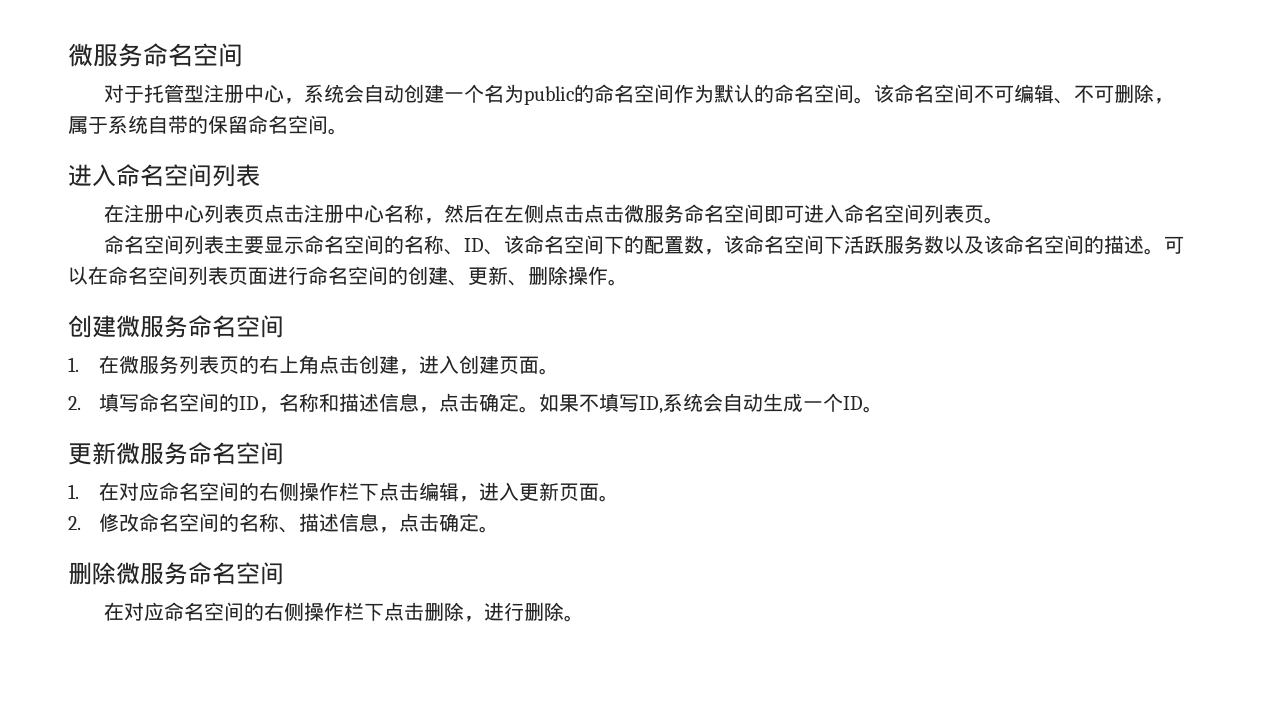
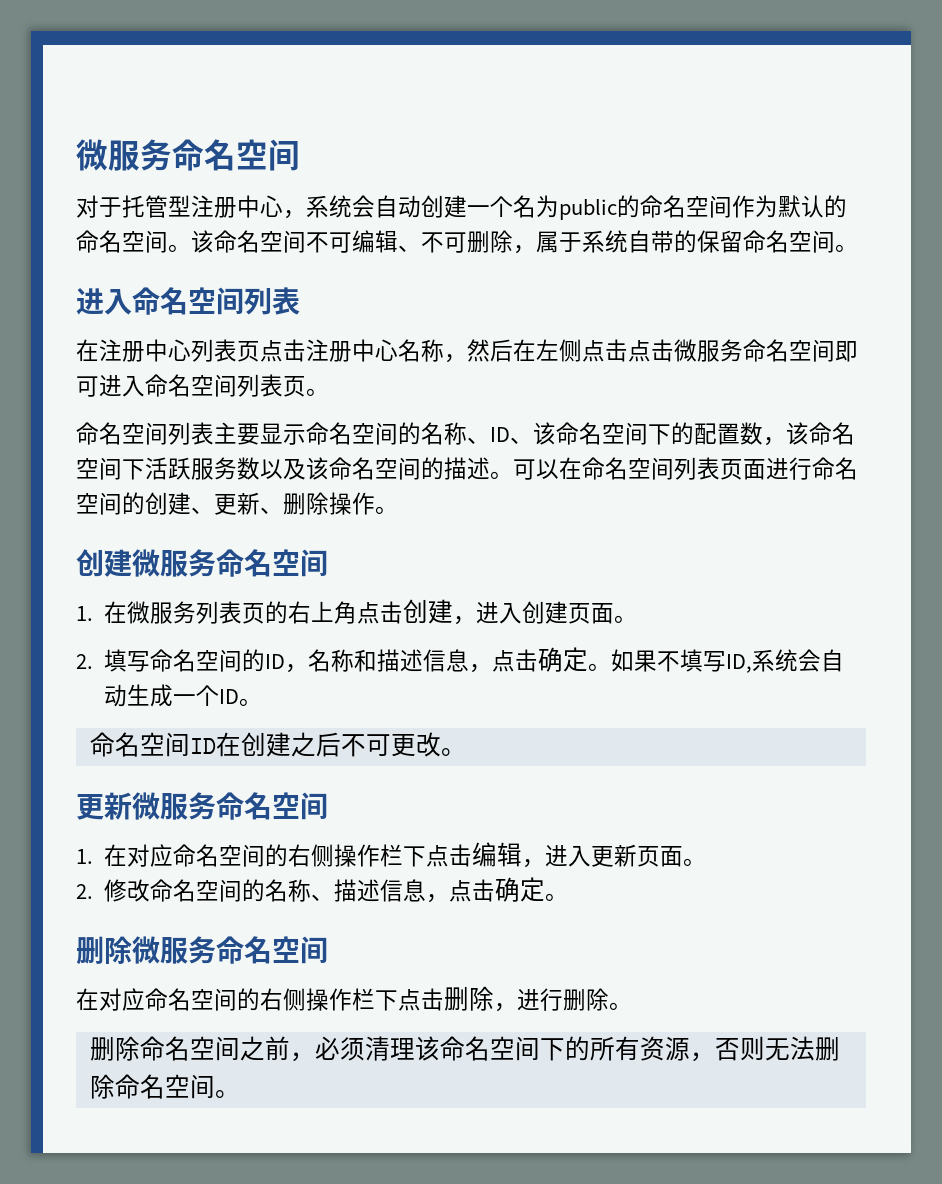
+ 命名空间ID在创建之后不可更改。
+ 删除命名空间之前，必须清理该命名空间下的所有资源，否则无法删除命名空间。

